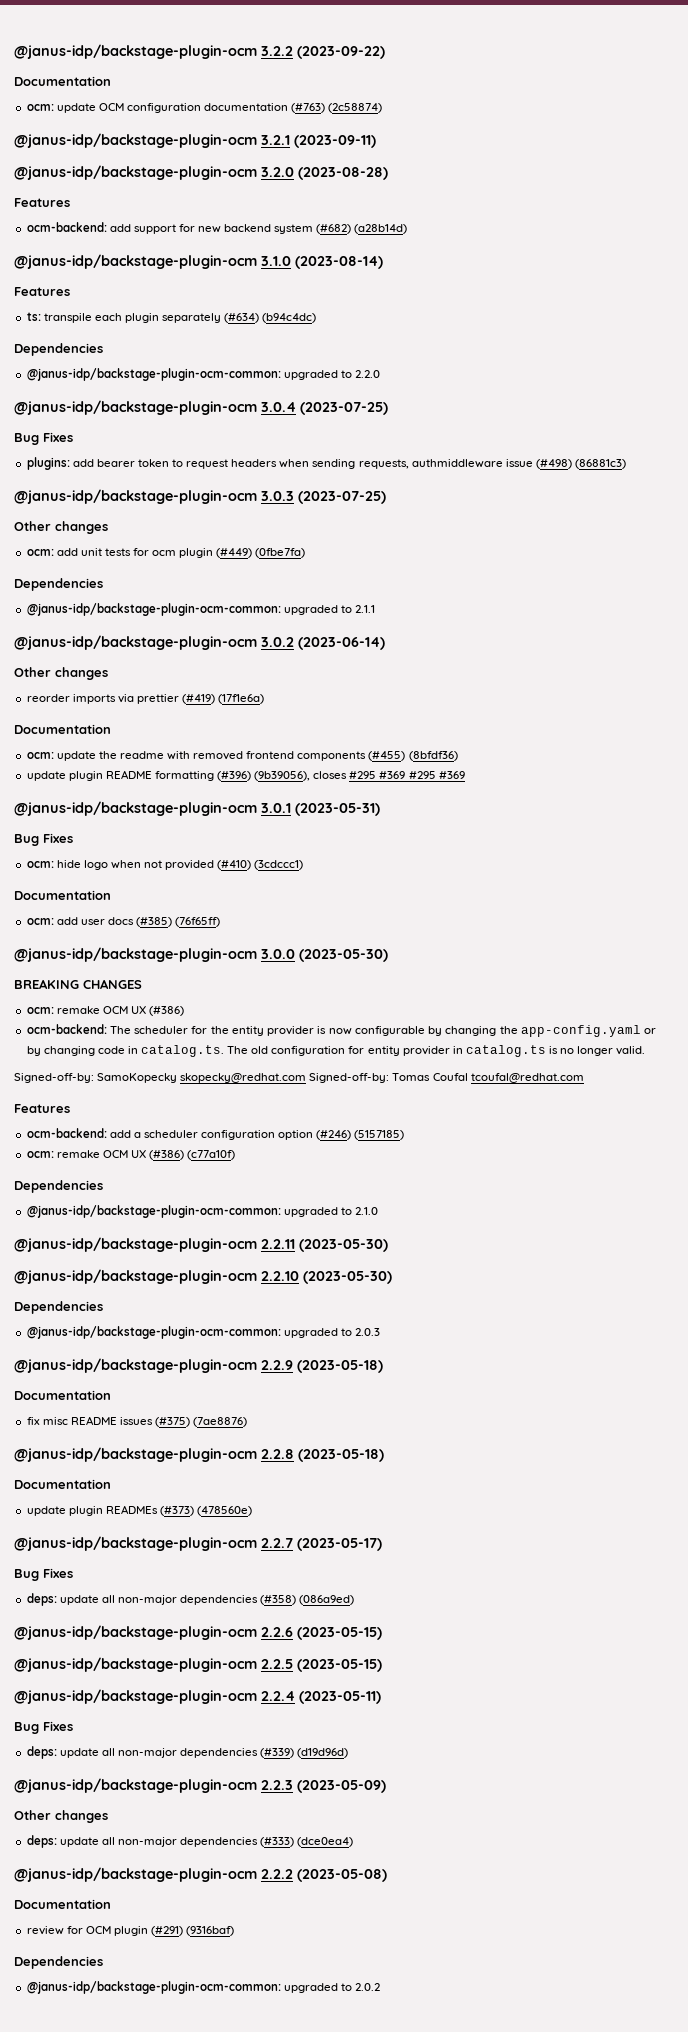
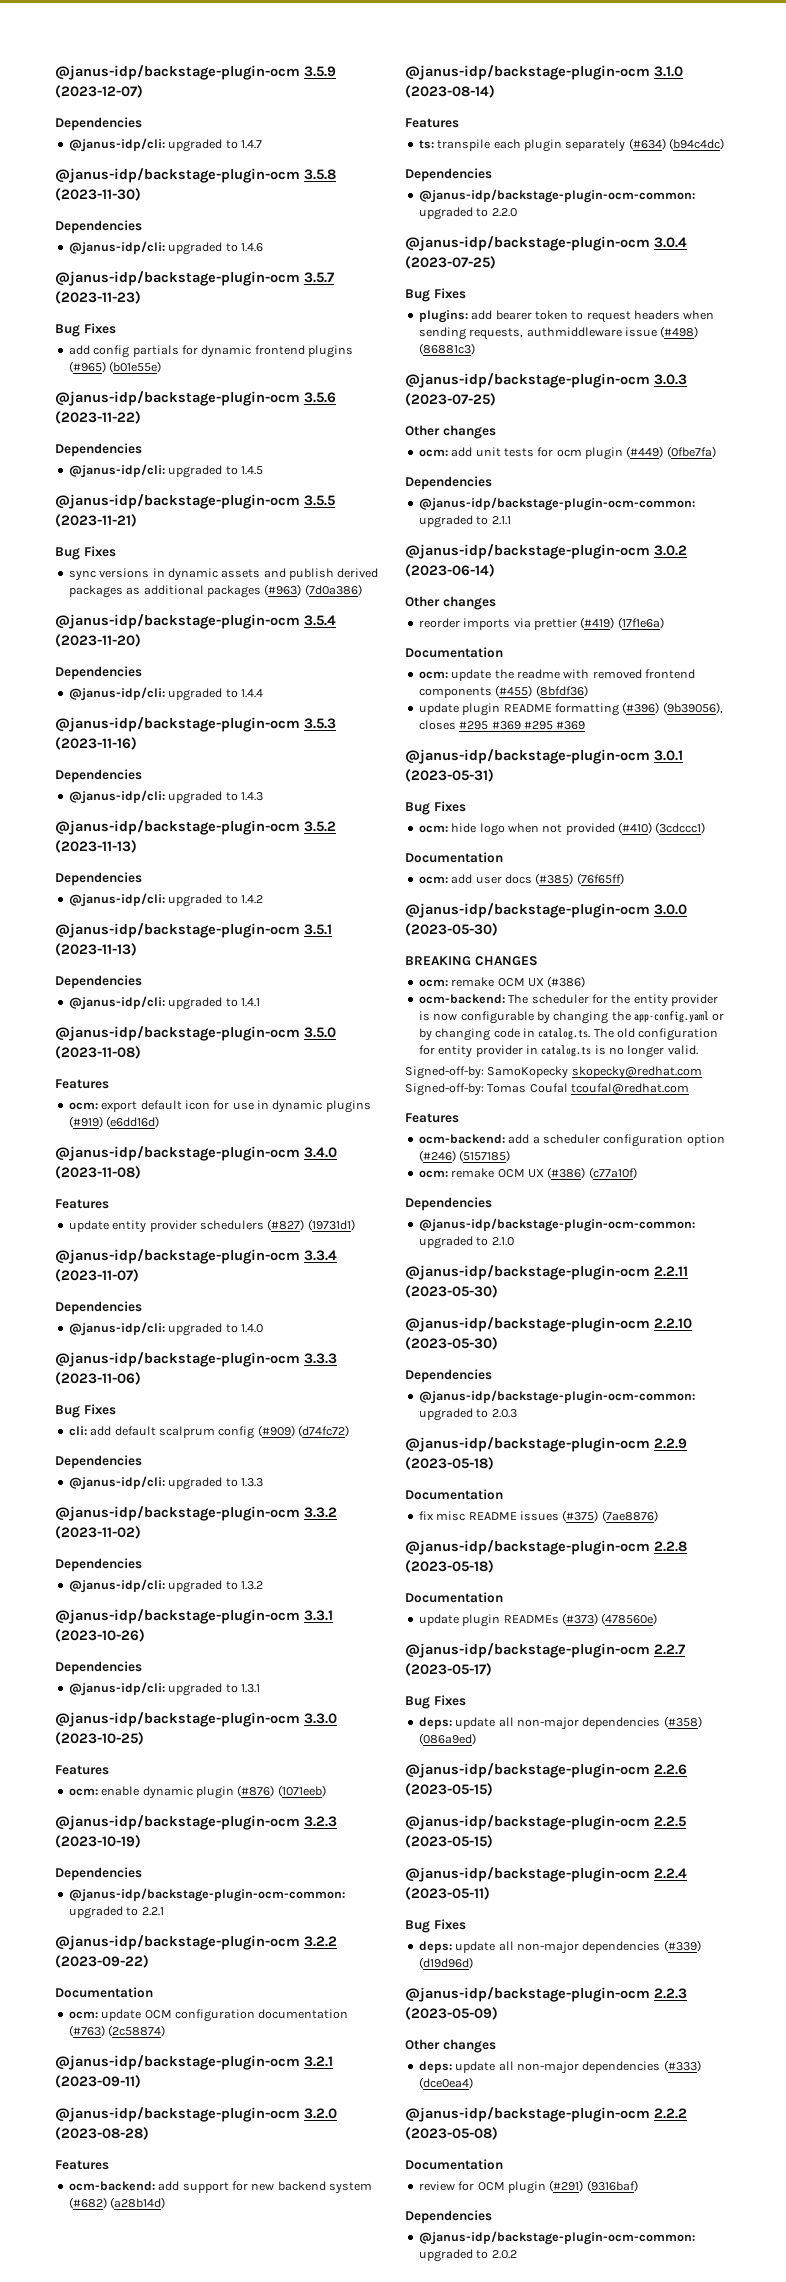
+ @janus-idp/backstage-plugin-ocm 3.5.9 (2023-12-07)
+ Dependencies
+ @janus-idp/cli: upgraded to 1.4.7
+ @janus-idp/backstage-plugin-ocm 3.5.8 (2023-11-30)
+ Dependencies
+ @janus-idp/cli: upgraded to 1.4.6
+ @janus-idp/backstage-plugin-ocm 3.5.7 (2023-11-23)
+ Bug Fixes
+ add config partials for dynamic frontend plugins (#965) (b01e55e)
+ @janus-idp/backstage-plugin-ocm 3.5.6 (2023-11-22)
+ Dependencies
+ @janus-idp/cli: upgraded to 1.4.5
+ @janus-idp/backstage-plugin-ocm 3.5.5 (2023-11-21)
+ Bug Fixes
+ sync versions in dynamic assets and publish derived packages as additional packages (#963) (7d0a386)
+ @janus-idp/backstage-plugin-ocm 3.5.4 (2023-11-20)
+ Dependencies
+ @janus-idp/cli: upgraded to 1.4.4
+ @janus-idp/backstage-plugin-ocm 3.5.3 (2023-11-16)
+ Dependencies
+ @janus-idp/cli: upgraded to 1.4.3
+ @janus-idp/backstage-plugin-ocm 3.5.2 (2023-11-13)
+ Dependencies
+ @janus-idp/cli: upgraded to 1.4.2
+ @janus-idp/backstage-plugin-ocm 3.5.1 (2023-11-13)
+ Dependencies
+ @janus-idp/cli: upgraded to 1.4.1
+ @janus-idp/backstage-plugin-ocm 3.5.0 (2023-11-08)
+ Features
+ ocm: export default icon for use in dynamic plugins (#919) (e6dd16d)
+ @janus-idp/backstage-plugin-ocm 3.4.0 (2023-11-08)
+ Features
+ update entity provider schedulers (#827) (19731d1)
+ @janus-idp/backstage-plugin-ocm 3.3.4 (2023-11-07)
+ Dependencies
+ @janus-idp/cli: upgraded to 1.4.0
+ @janus-idp/backstage-plugin-ocm 3.3.3 (2023-11-06)
+ Bug Fixes
+ cli: add default scalprum config (#909) (d74fc72)
+ Dependencies
+ @janus-idp/cli: upgraded to 1.3.3
+ @janus-idp/backstage-plugin-ocm 3.3.2 (2023-11-02)
+ Dependencies
+ @janus-idp/cli: upgraded to 1.3.2
+ @janus-idp/backstage-plugin-ocm 3.3.1 (2023-10-26)
+ Dependencies
+ @janus-idp/cli: upgraded to 1.3.1
+ @janus-idp/backstage-plugin-ocm 3.3.0 (2023-10-25)
+ Features
+ ocm: enable dynamic plugin (#876) (1071eeb)
+ @janus-idp/backstage-plugin-ocm 3.2.3 (2023-10-19)
+ Dependencies
+ @janus-idp/backstage-plugin-ocm-common: upgraded to 2.2.1

